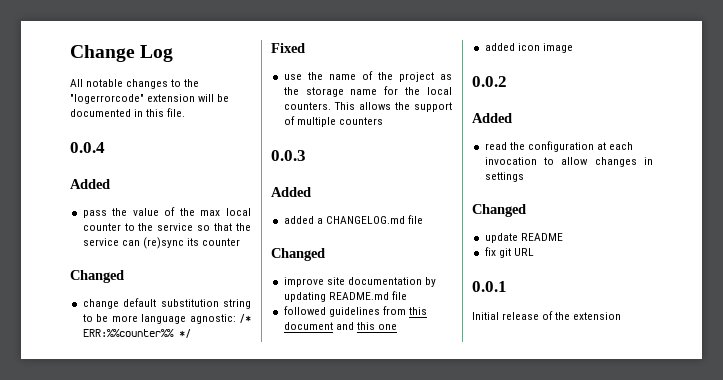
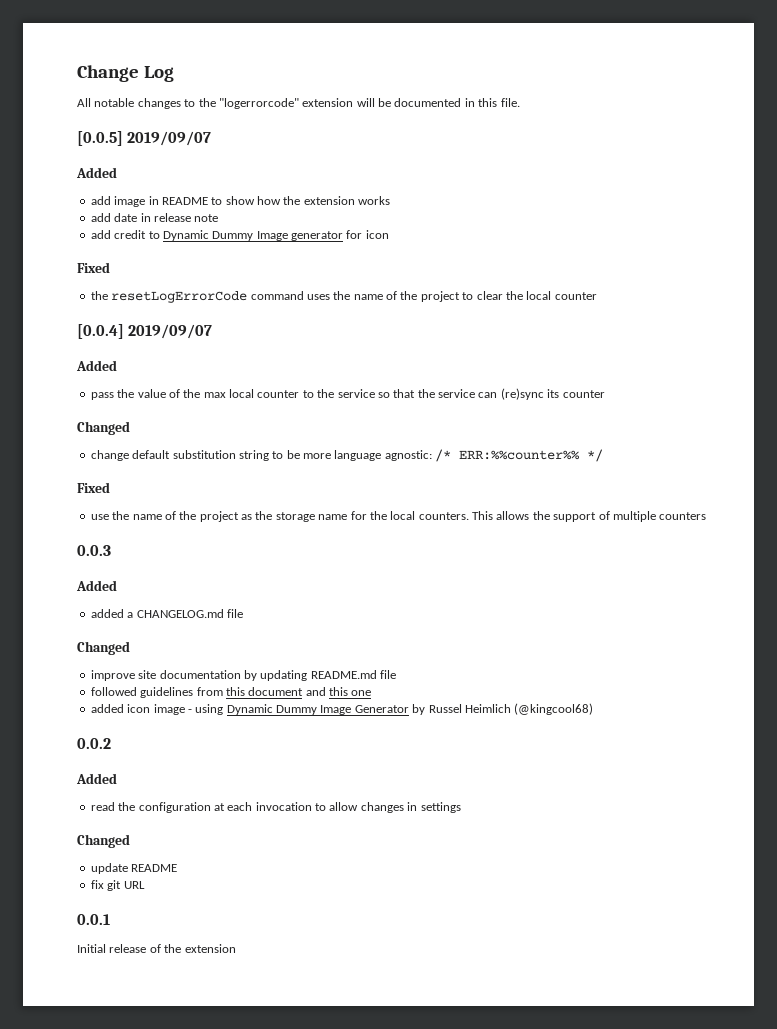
- 0.0.4
+ [0.0.5] 2019/09/07
+ Added
+ add image in README to show how the extension works
+ add date in release note
+ add credit to Dynamic Dummy Image generator for icon
+ Fixed
+ the resetLogErrorCode command uses the name of the project to clear the local counter
+ [0.0.4] 2019/09/07
- added icon image
+ added icon image - using Dynamic Dummy Image Generator by Russel Heimlich (@kingcool68)

